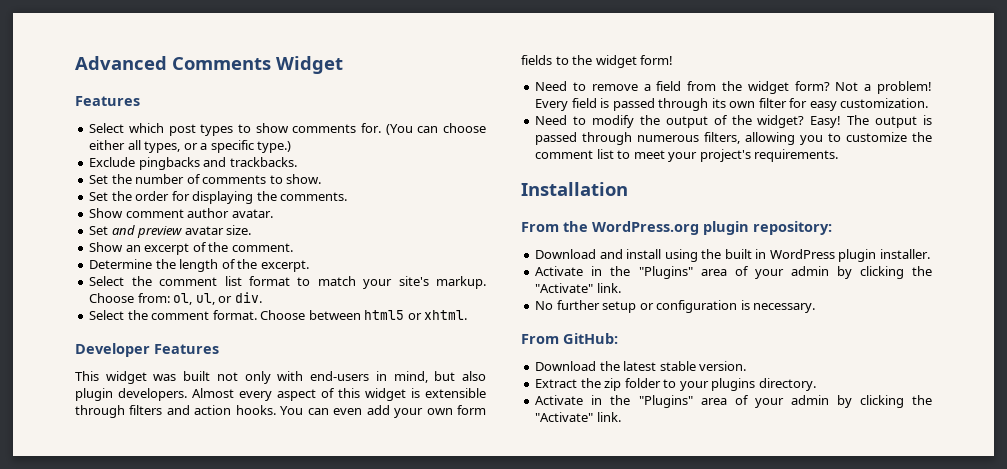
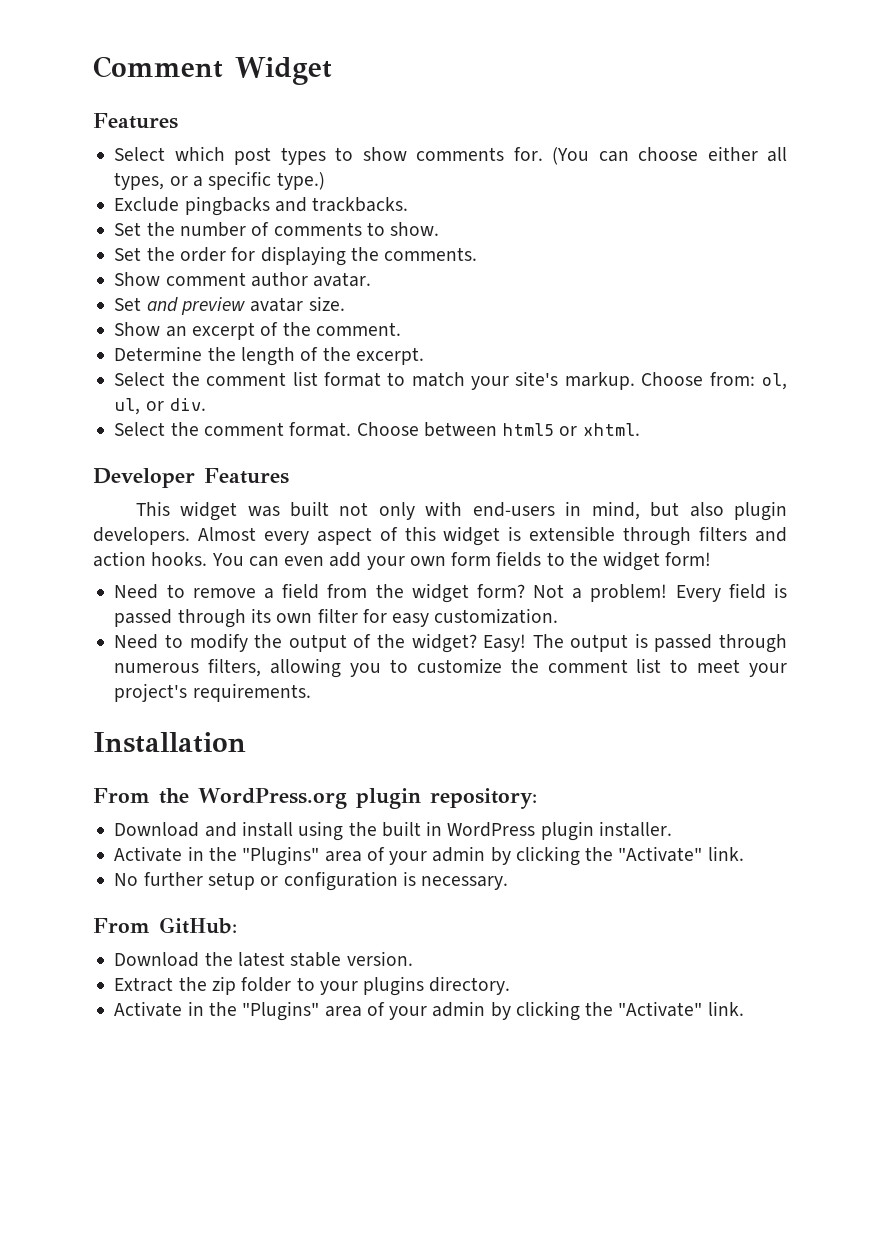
- Advanced Comments Widget
+ Comment Widget

